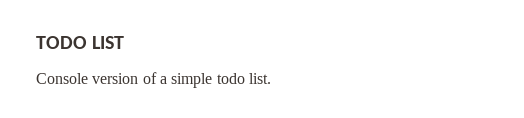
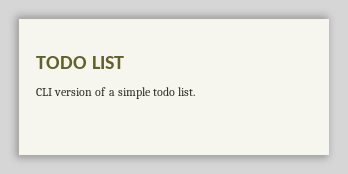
- Console version of a simple todo list.
+ CLI version of a simple todo list.

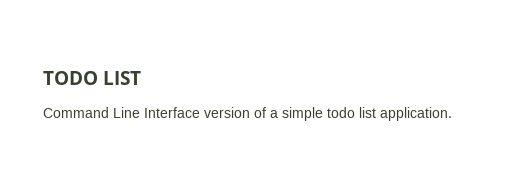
- CLI version of a simple todo list.
+ Command Line Interface version of a simple todo list application.

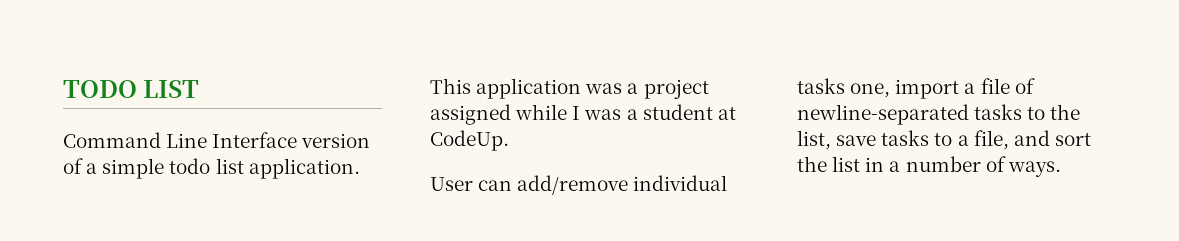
+ This application was a project assigned while I was a student at CodeUp.
+ User can add/remove individual tasks one, import a file of newline-separated tasks to the list, save tasks to a file, and sort the list in a number of ways.

